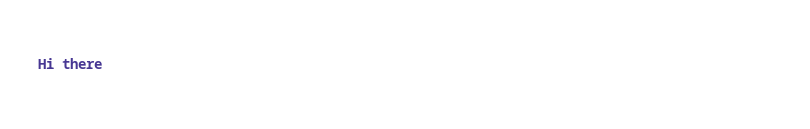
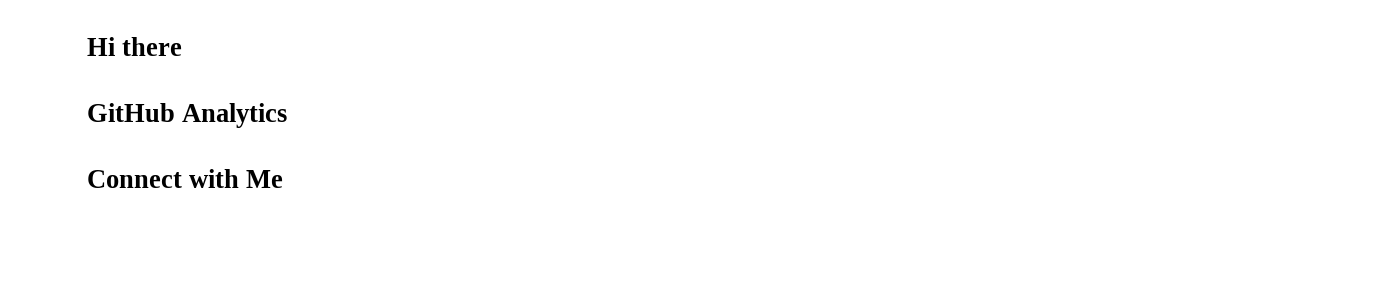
+ GitHub Analytics
+ Connect with Me

